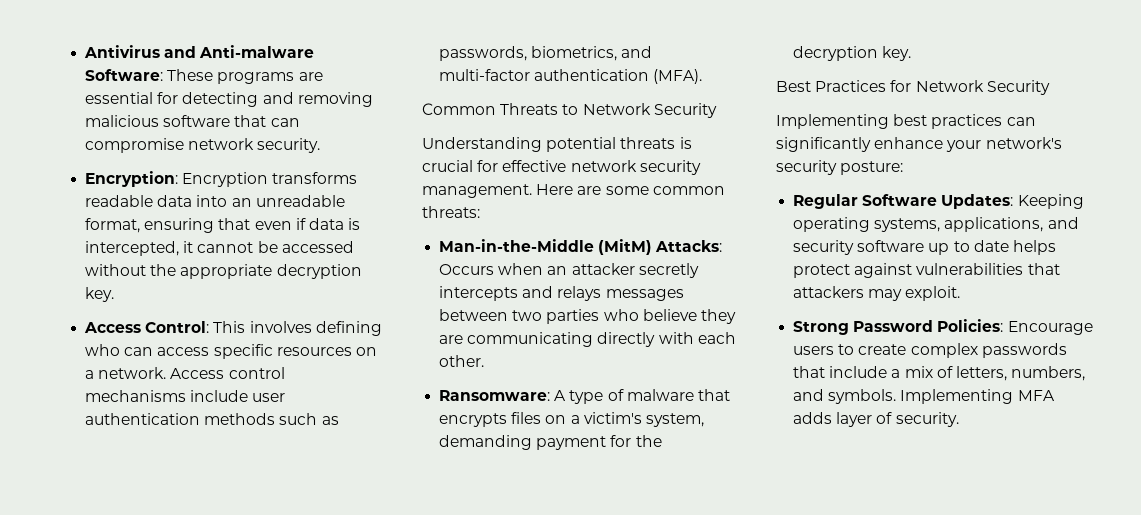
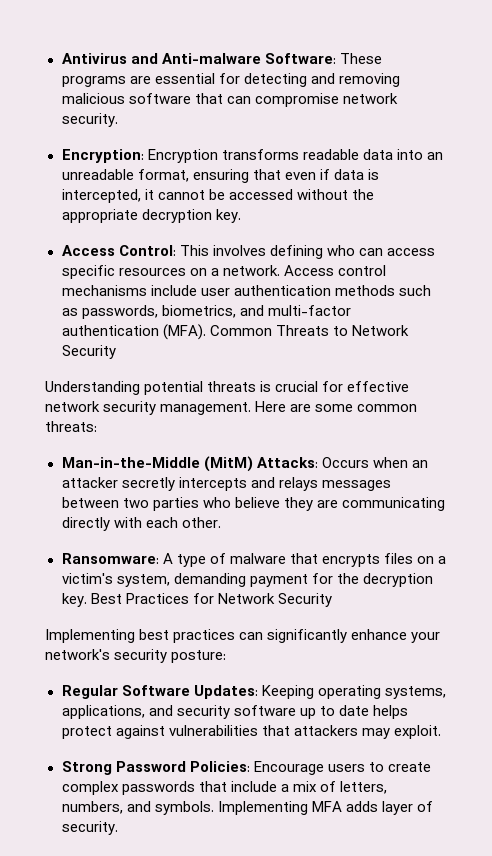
- Access control mechanisms include user authentication methods such as passwords, biometrics, and multi-factor authentication (MFA).
- Common Threats to Network Security
+ Access control mechanisms include user authentication methods such as passwords, biometrics, and multi-factor authentication (MFA). Common Threats to Network Security
- Ransomware: A type of malware that encrypts files on a victim's system, demanding payment for the decryption key.
- Best Practices for Network Security
+ Ransomware: A type of malware that encrypts files on a victim's system, demanding payment for the decryption key. Best Practices for Network Security

